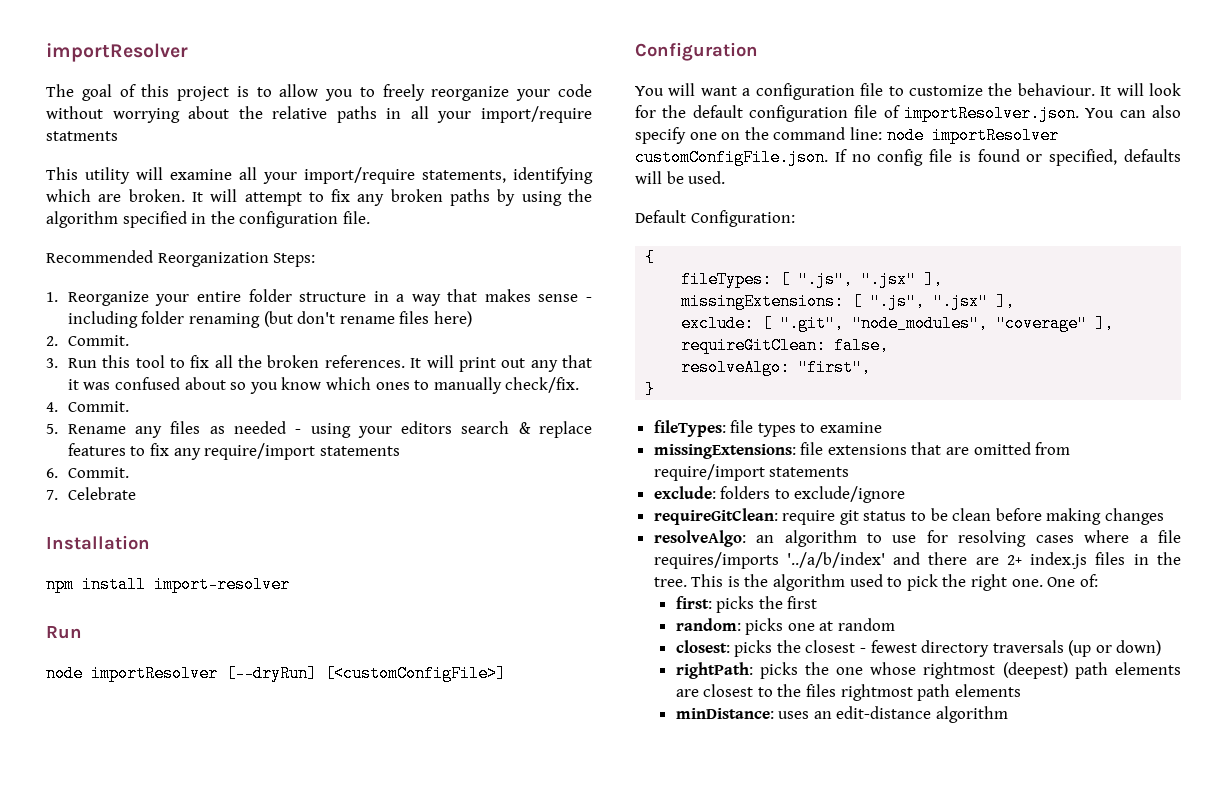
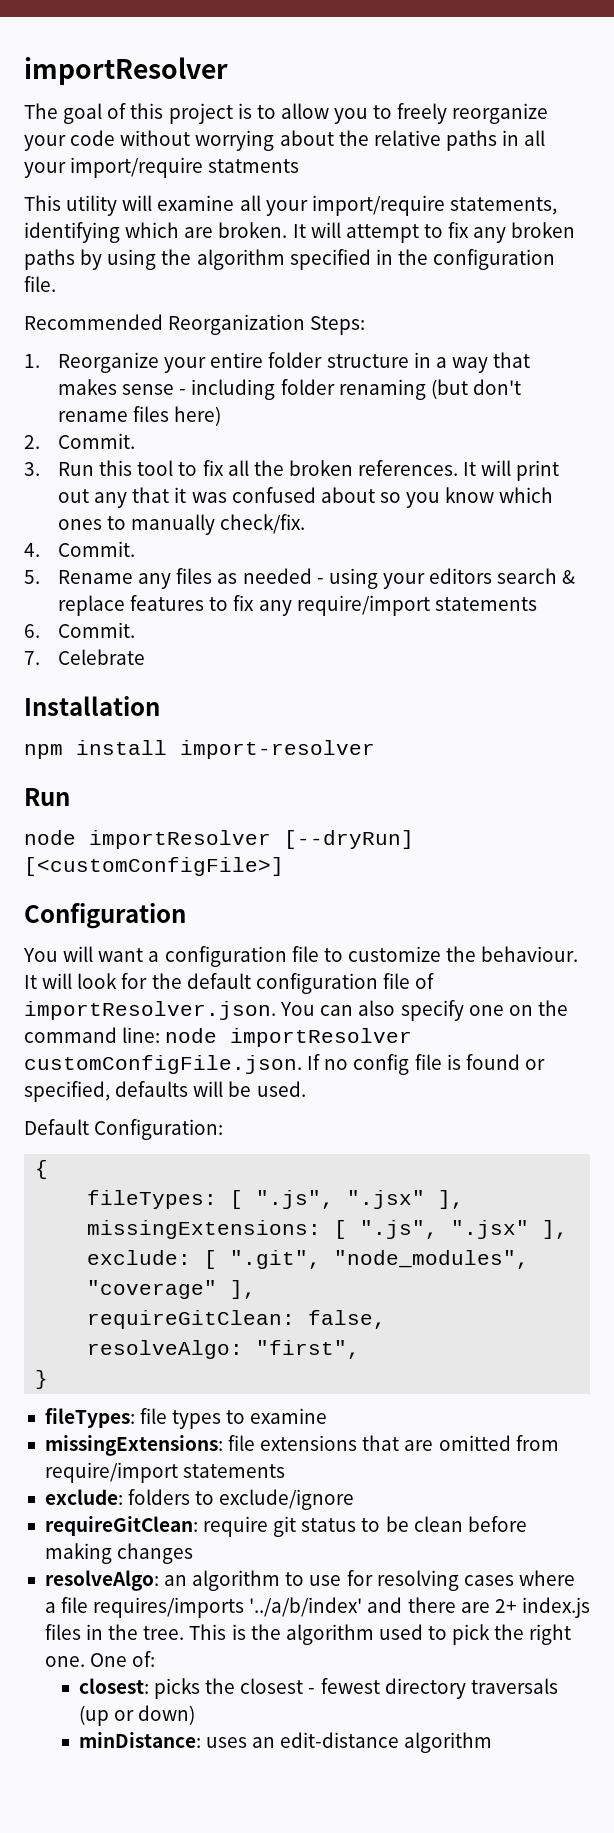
- first: picks the first
- random: picks one at random
- rightPath: picks the one whose rightmost (deepest) path elements are closest to the files rightmost path elements

